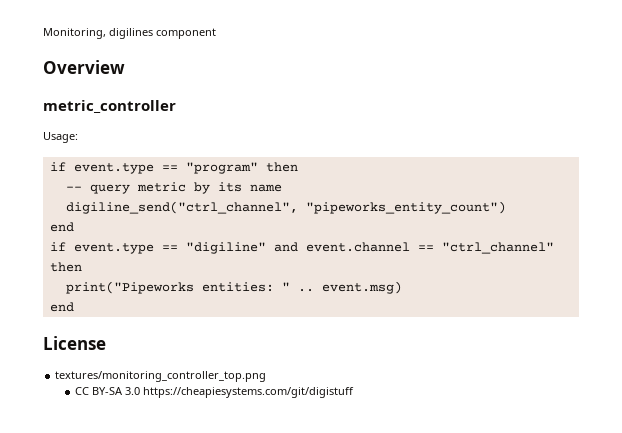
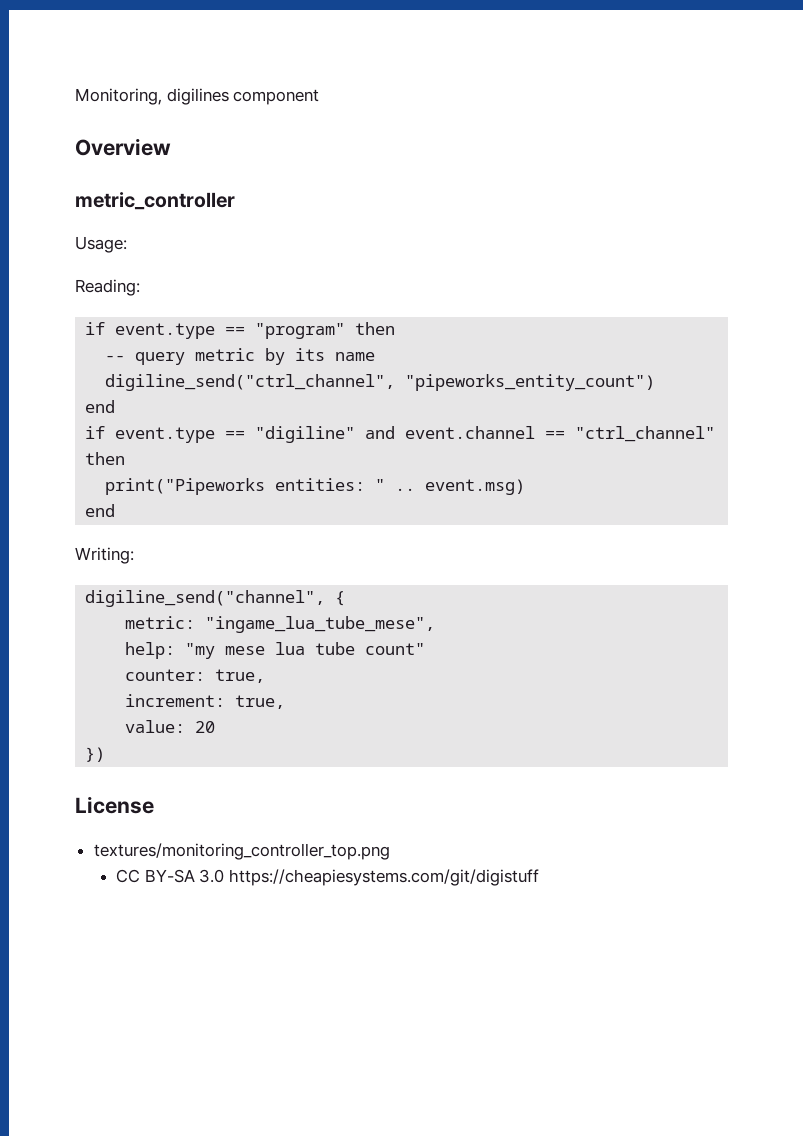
+ Reading:
+ Writing:
+ digiline_send("channel", {
+ metric: "ingame_lua_tube_mese",
+ help: "my mese lua tube count"
+ counter: true,
+ increment: true,
+ value: 20
+ })

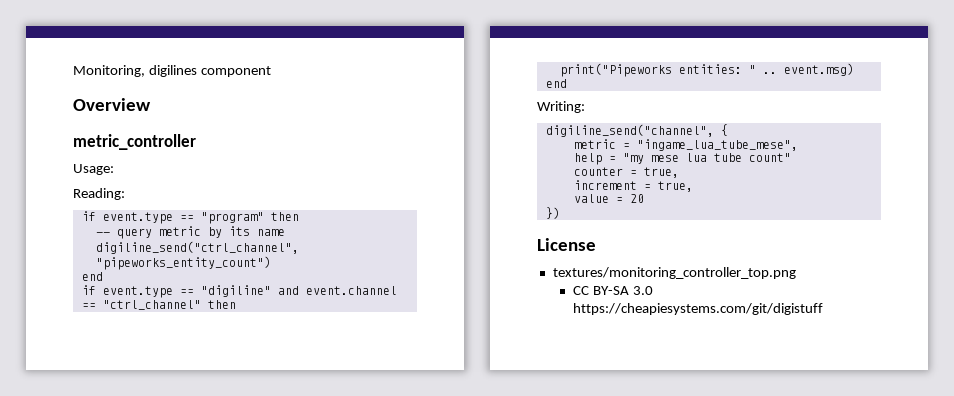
- metric: "ingame_lua_tube_mese",
+ metric = "ingame_lua_tube_mese",
- help: "my mese lua tube count"
+ help = "my mese lua tube count"
- counter: true,
- increment: true,
- value: 20
+ counter = true,
+ increment = true,
+ value = 20

